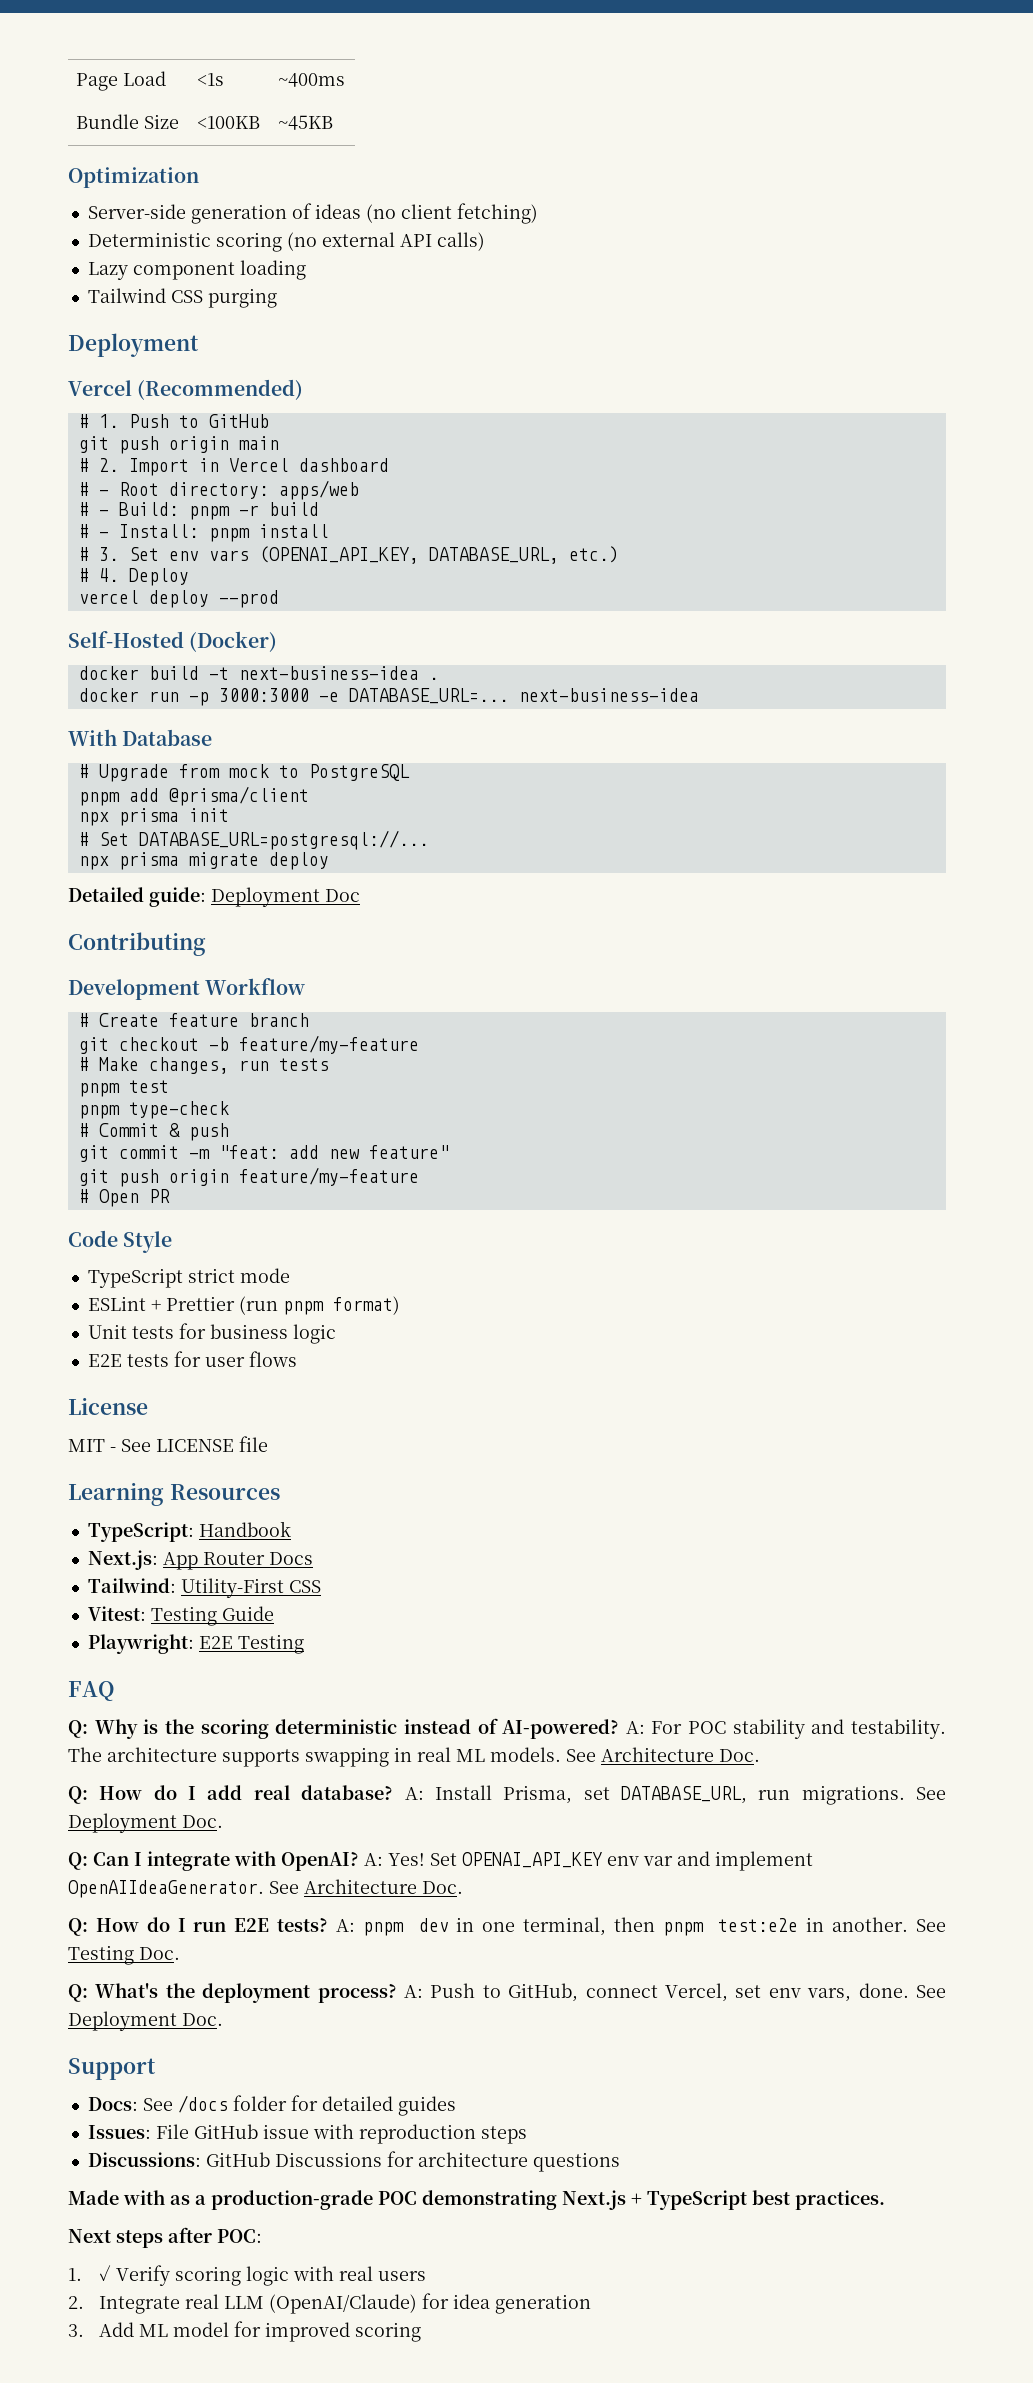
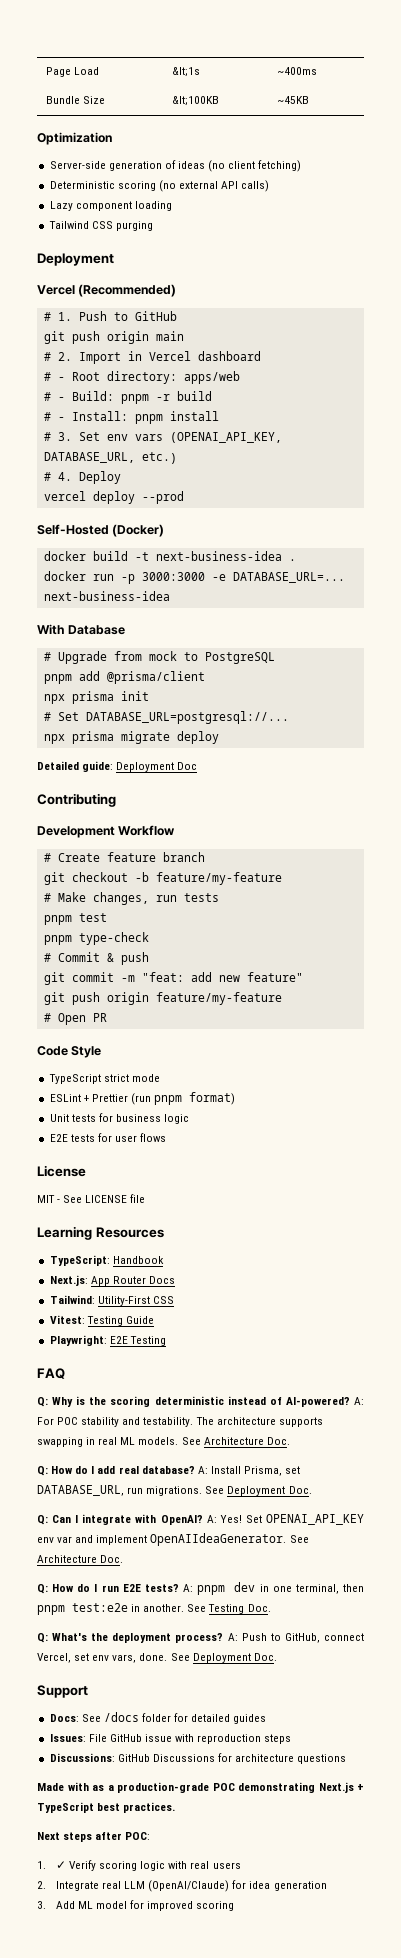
- Page Load | <1s | ~400ms
+ Page Load | &lt;1s | ~400ms
- Bundle Size | <100KB | ~45KB
+ Bundle Size | &lt;100KB | ~45KB

